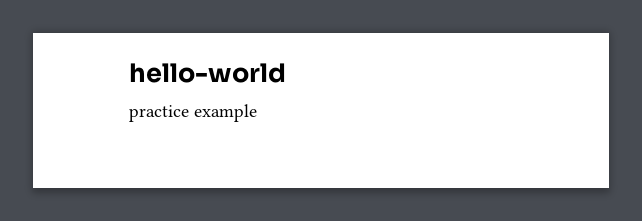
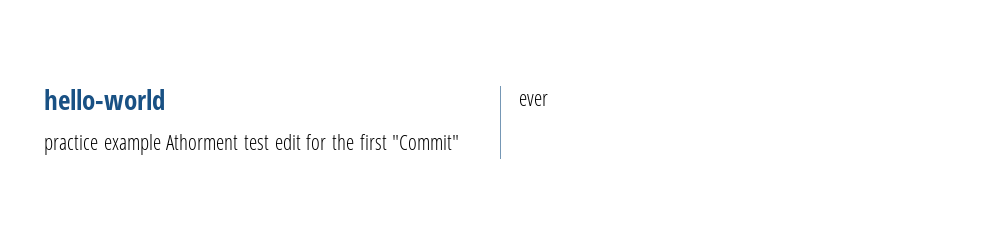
- practice example
+ practice example Athorment test edit for the first "Commit" ever

